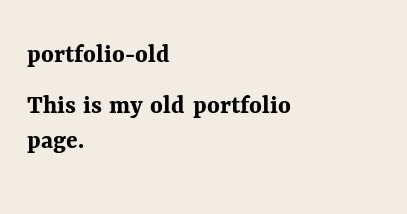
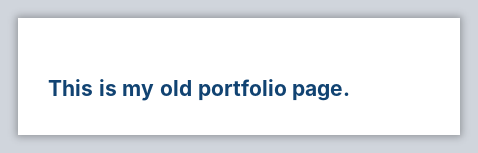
- portfolio-old

